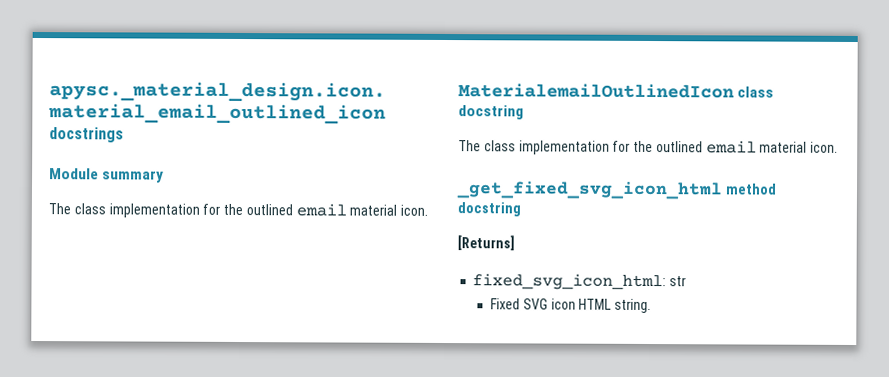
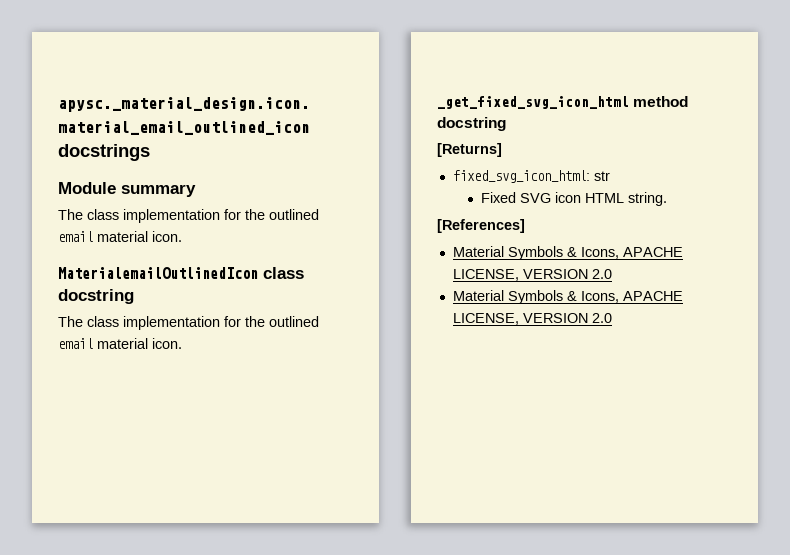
+ [References]
+ Material Symbols & Icons, APACHE LICENSE, VERSION 2.0
+ Material Symbols & Icons, APACHE LICENSE, VERSION 2.0

